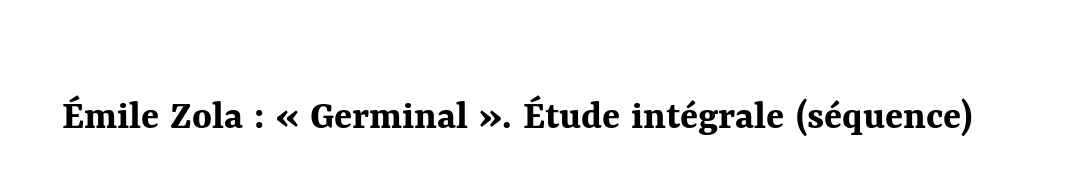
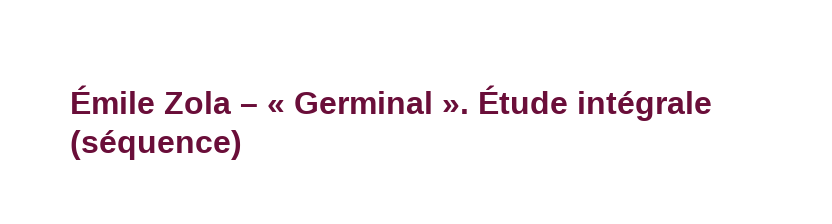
- Émile Zola : « Germinal ».
+ Émile Zola – « Germinal ».

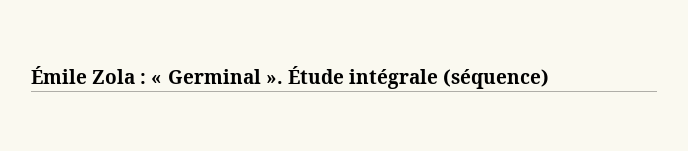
- Émile Zola – « Germinal ».
+ Émile Zola : « Germinal ».

